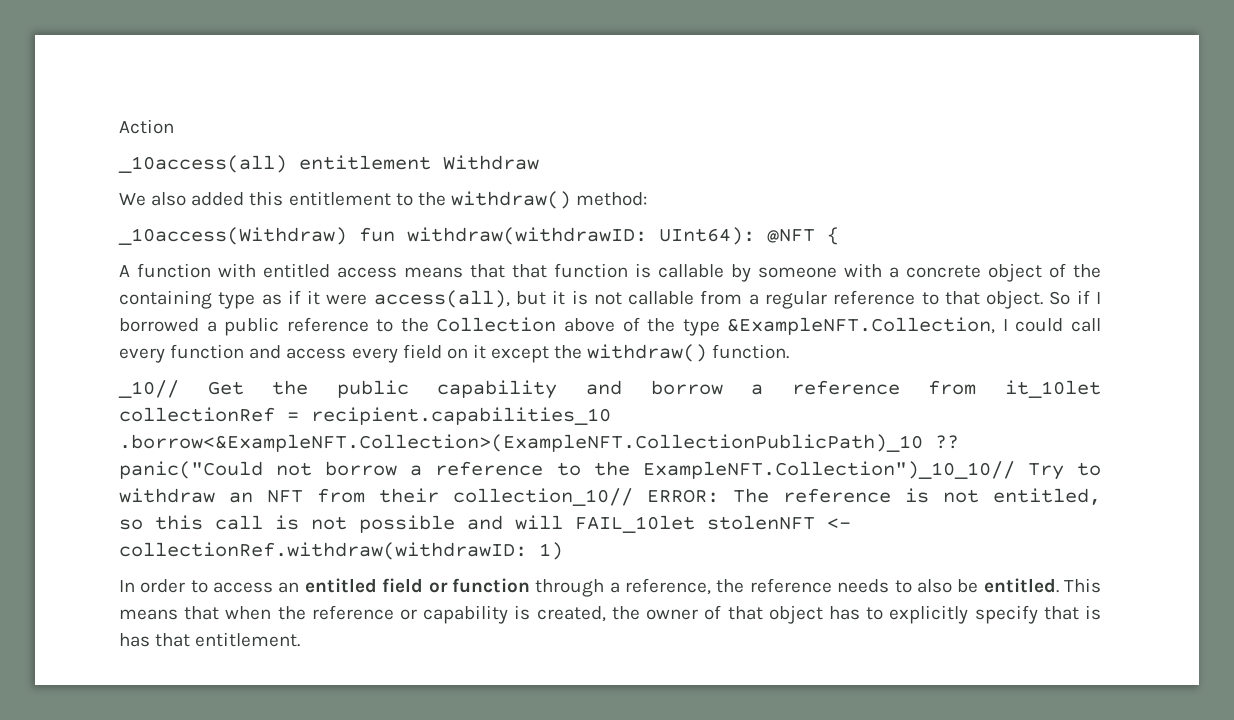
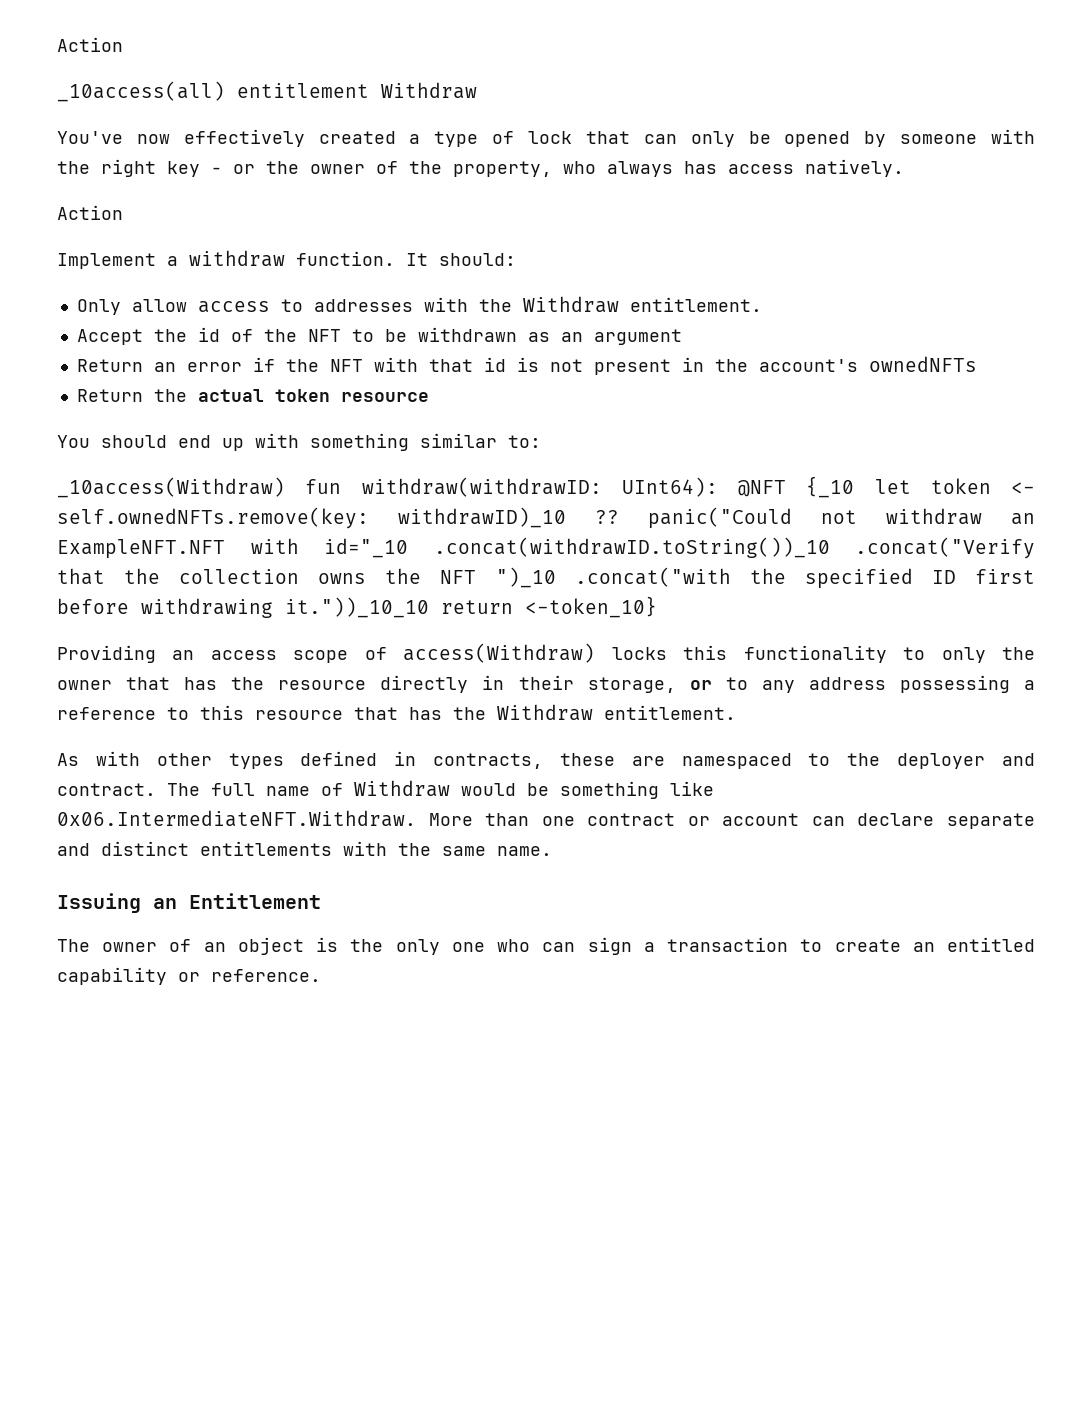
- We also added this entitlement to the withdraw() method:
+ You've now effectively created a type of lock that can only be opened by someone with the right key - or the owner of the property, who always has access natively.
+ Action
+ Implement a withdraw function. It should:
+ Only allow access to addresses with the Withdraw entitlement.
+ Accept the id of the NFT to be withdrawn as an argument
+ Return an error if the NFT with that id is not present in the account's ownedNFTs
+ Return the actual token resource
+ You should end up with something similar to:
- _10access(Withdraw) fun withdraw(withdrawID: UInt64): @NFT {
- A function with entitled access means that that function is callable by someone with a concrete object of the containing type as if it were access(all), but it is not callable from a regular reference to that object. So if I borrowed a public reference to the Collection above of the type &ExampleNFT.Collection, I could call every function and access every field on it except the withdraw() function.
- _10// Get the public capability and borrow a reference from it_10let collectionRef = recipient.capabilities_10 .borrow<&ExampleNFT.Collection>(ExampleNFT.CollectionPublicPath)_10 ?? panic("Could not borrow a reference to the ExampleNFT.Collection")_10_10// Try to withdraw an NFT from their collection_10// ERROR: The reference is not entitled, so this call is not possible and will FAIL_10let stolenNFT <- collectionRef.withdraw(withdrawID: 1)
- In order to access an entitled field or function through a reference, the reference needs to also be entitled. This means that when the reference or capability is created, the owner of that object has to explicitly specify that is has that entitlement.
+ _10access(Withdraw) fun withdraw(withdrawID: UInt64): @NFT {_10 let token <- self.ownedNFTs.remove(key: withdrawID)_10 ?? panic("Could not withdraw an ExampleNFT.NFT with id="_10 .concat(withdrawID.toString())_10 .concat("Verify that the collection owns the NFT ")_10 .concat("with the specified ID first before withdrawing it."))_10_10 return <-token_10}
+ Providing an access scope of access(Withdraw) locks this functionality to only the owner that has the resource directly in their storage, or to any address possessing a reference to this resource that has the Withdraw entitlement.
+ As with other types defined in contracts, these are namespaced to the deployer and contract. The full name of Withdraw would be something like 0x06.IntermediateNFT.Withdraw. More than one contract or account can declare separate and distinct entitlements with the same name.
+ Issuing an Entitlement
+ The owner of an object is the only one who can sign a transaction to create an entitled capability or reference.

